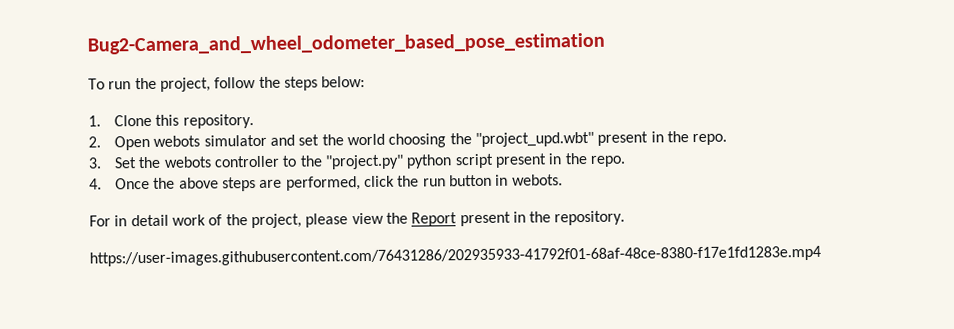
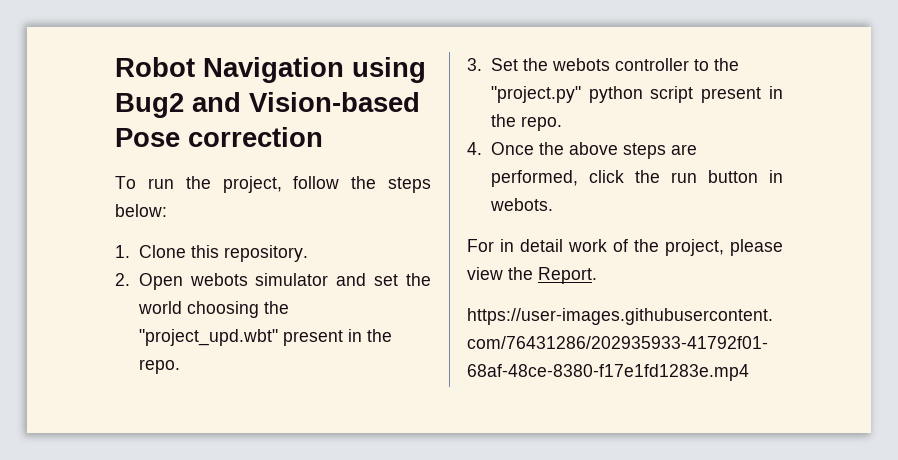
- Bug2-Camera_and_wheel_odometer_based_pose_estimation
+ Robot Navigation using Bug2 and Vision-based Pose correction
- For in detail work of the project, please view the Report present in the repository.
+ For in detail work of the project, please view the Report.

